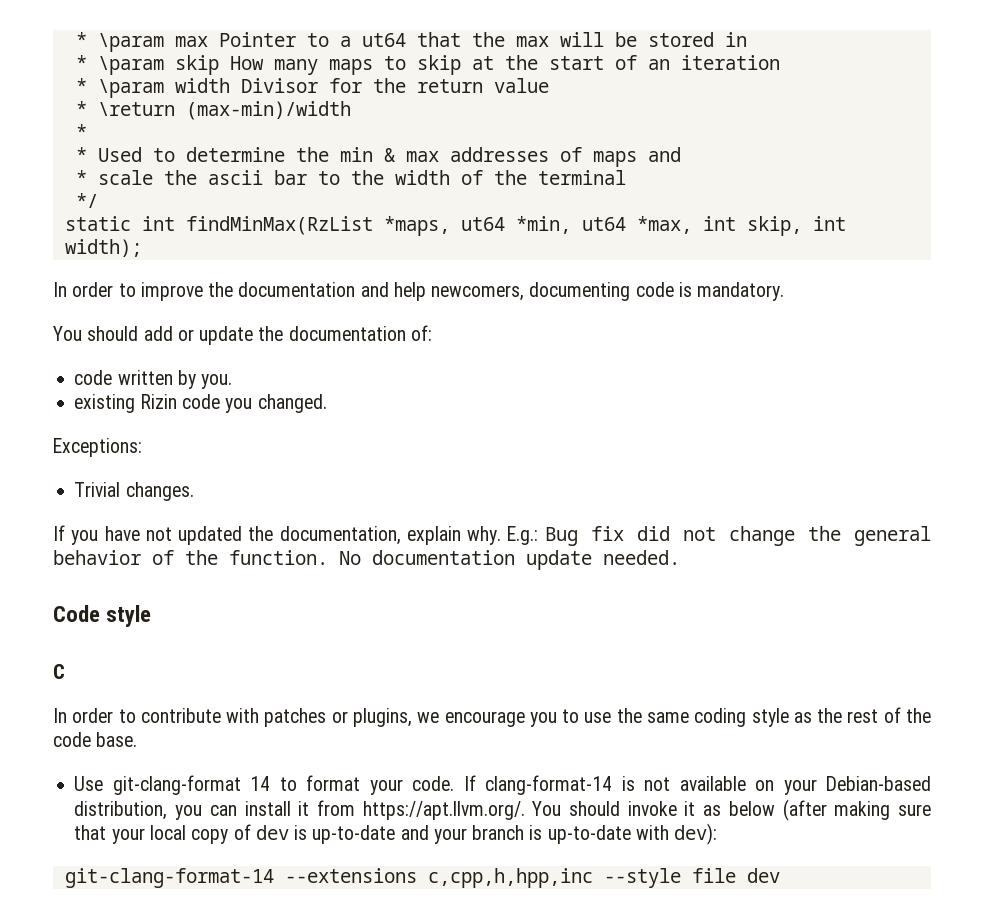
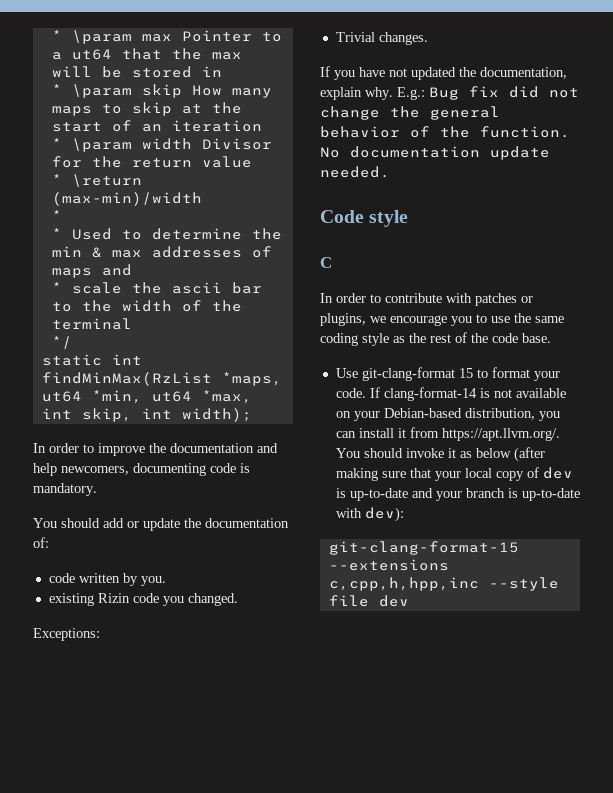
- Use git-clang-format 14 to format your code.
+ Use git-clang-format 15 to format your code.
- git-clang-format-14 --extensions c,cpp,h,hpp,inc --style file dev
+ git-clang-format-15 --extensions c,cpp,h,hpp,inc --style file dev

